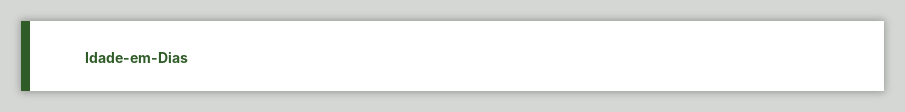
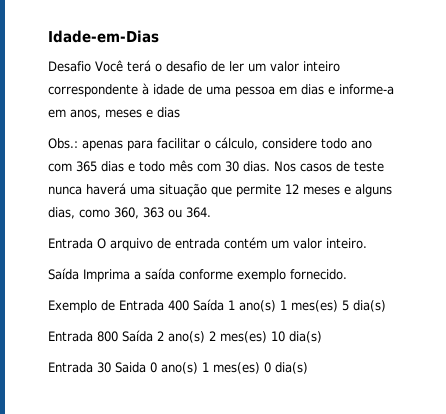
+ Desafio Você terá o desafio de ler um valor inteiro correspondente à idade de uma pessoa em dias e informe-a em anos, meses e dias
+ Obs.: apenas para facilitar o cálculo, considere todo ano com 365 dias e todo mês com 30 dias. Nos casos de teste nunca haverá uma situação que permite 12 meses e alguns dias, como 360, 363 ou 364.
+ Entrada O arquivo de entrada contém um valor inteiro.
+ Saída Imprima a saída conforme exemplo fornecido.
+ Exemplo de Entrada 400 Saída 1 ano(s) 1 mes(es) 5 dia(s)
+ Entrada 800 Saída 2 ano(s) 2 mes(es) 10 dia(s)
+ Entrada 30 Saida 0 ano(s) 1 mes(es) 0 dia(s)

